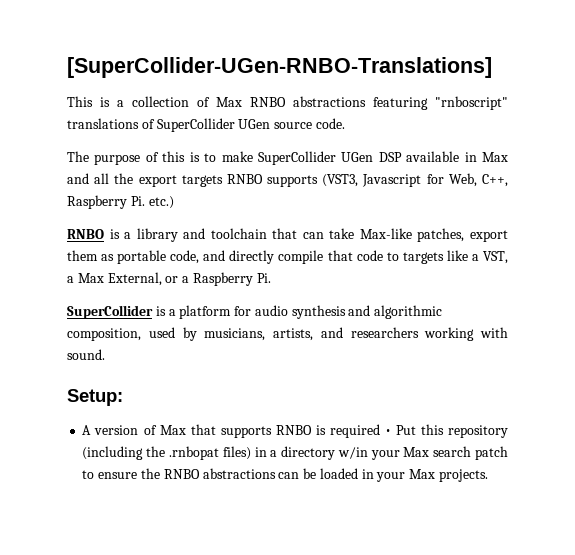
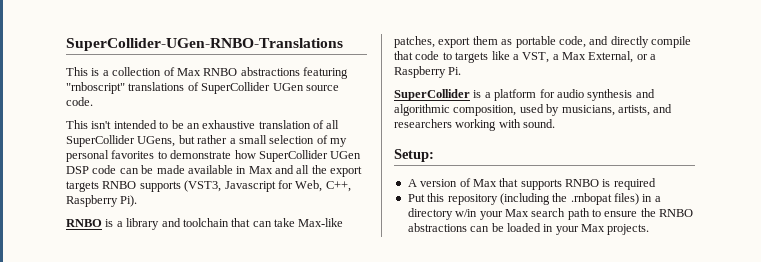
- [SuperCollider-UGen-RNBO-Translations]
+ SuperCollider-UGen-RNBO-Translations
- The purpose of this is to make SuperCollider UGen DSP available in Max and all the export targets RNBO supports (VST3, Javascript for Web, C++, Raspberry Pi. etc.)
+ This isn't intended to be an exhaustive translation of all SuperCollider UGens, but rather a small selection of my personal favorites to demonstrate how SuperCollider UGen DSP code can be made available in Max and all the export targets RNBO supports (VST3, Javascript for Web, C++, Raspberry Pi).
- A version of Max that supports RNBO is required • Put this repository (including the .rnbopat files) in a directory w/in your Max search patch to ensure the RNBO abstractions can be loaded in your Max projects.
+ A version of Max that supports RNBO is required
+ Put this repository (including the .rnbopat files) in a directory w/in your Max search path to ensure the RNBO abstractions can be loaded in your Max projects.

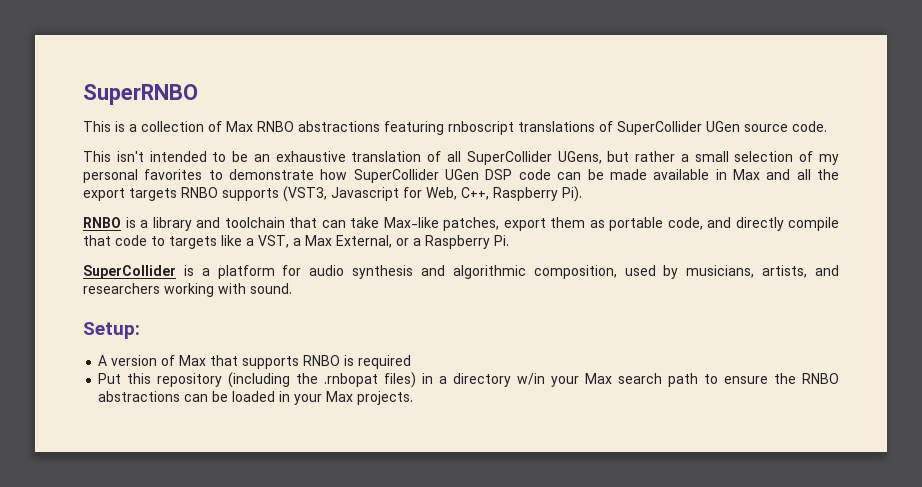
- SuperCollider-UGen-RNBO-Translations
+ SuperRNBO
- This is a collection of Max RNBO abstractions featuring "rnboscript" translations of SuperCollider UGen source code.
+ This is a collection of Max RNBO abstractions featuring rnboscript translations of SuperCollider UGen source code.

